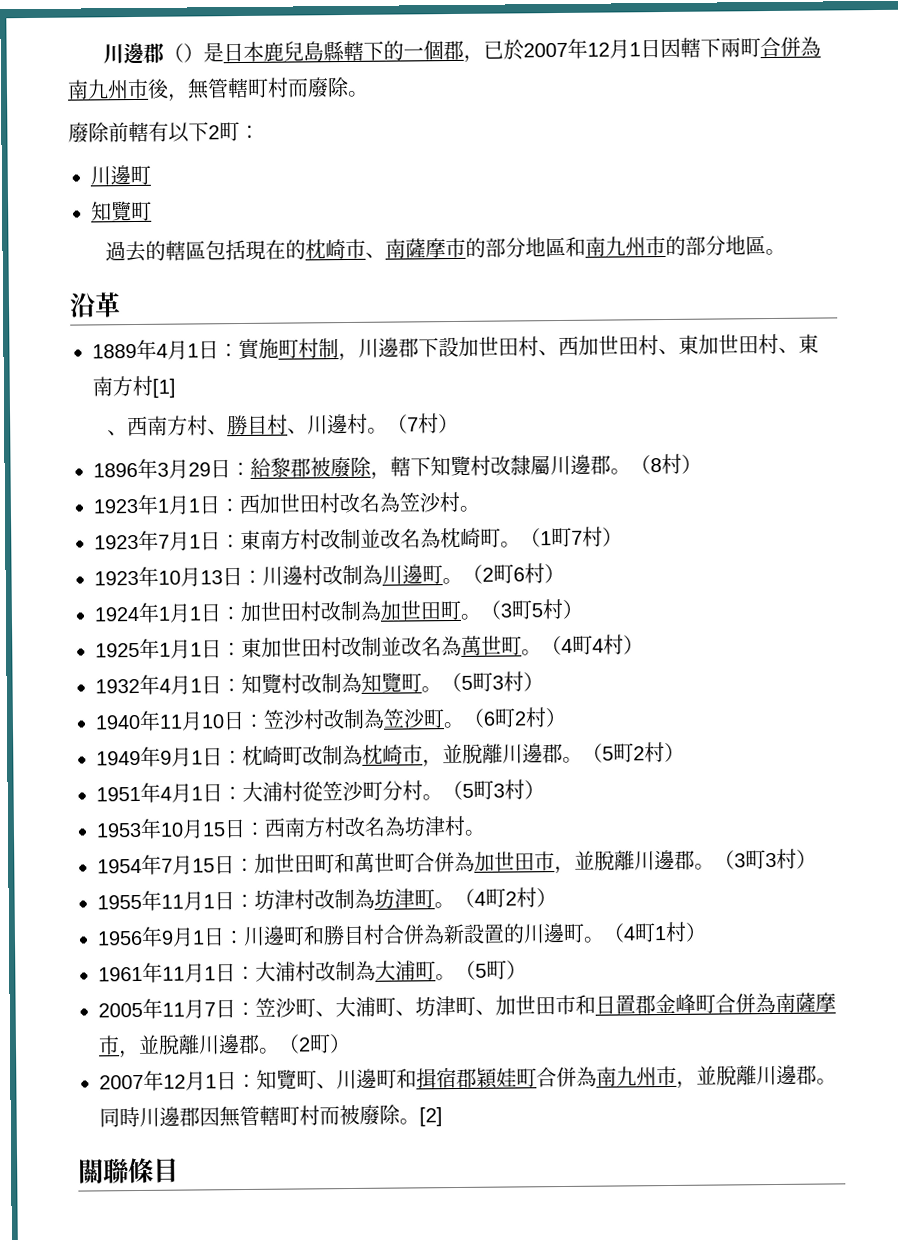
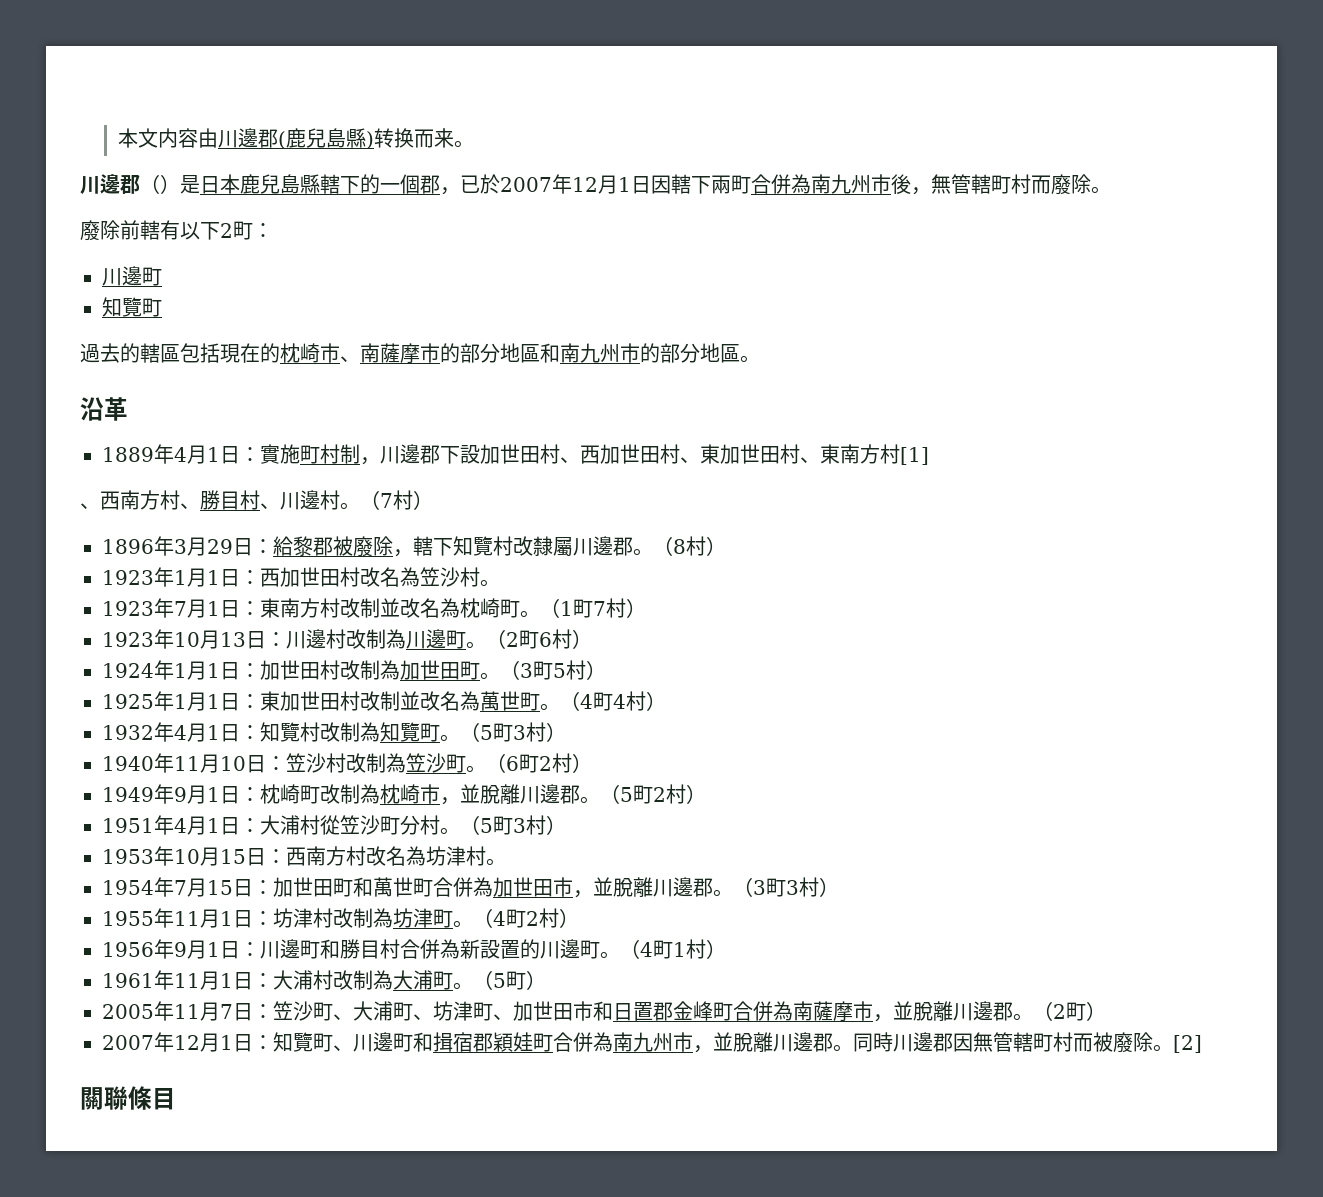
+ 本文内容由川邊郡(鹿兒島縣)转换而来。

